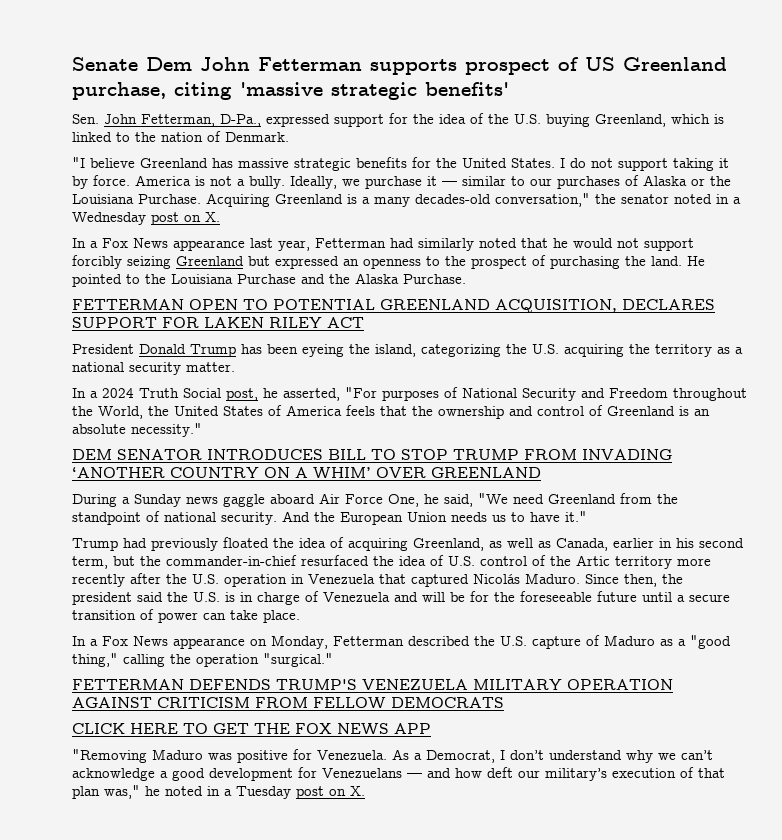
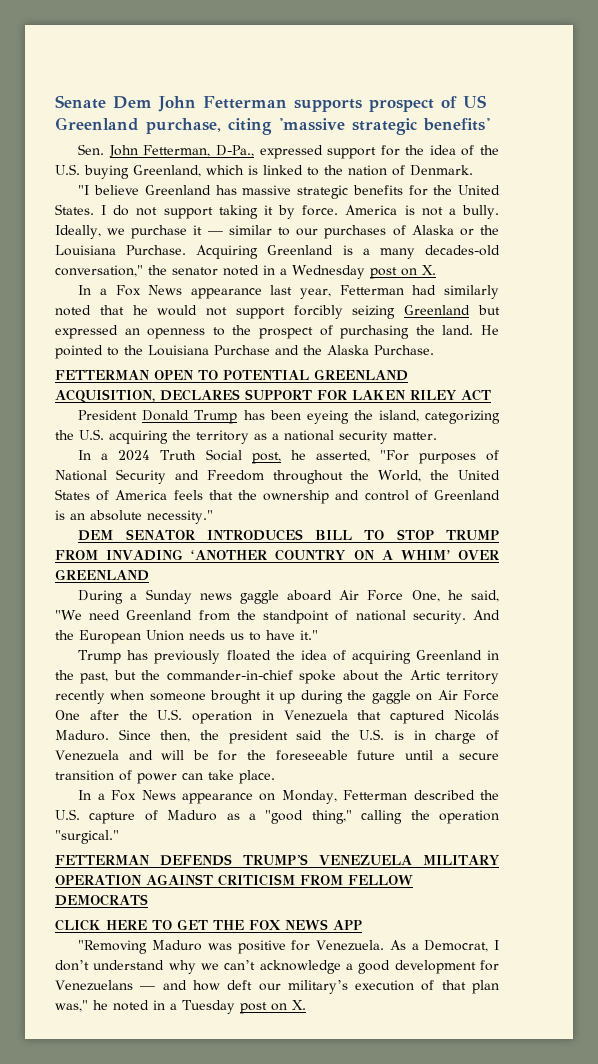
- Trump had previously floated the idea of acquiring Greenland, as well as Canada, earlier in his second term, but the commander-in-chief resurfaced the idea of U.S. control of the Artic territory more recently after the U.S. operation in Venezuela that captured Nicolás Maduro.
+ Trump has previously floated the idea of acquiring Greenland in the past, but the commander-in-chief spoke about the Artic territory recently when someone brought it up during the gaggle on Air Force One after the U.S. operation in Venezuela that captured Nicolás Maduro.

